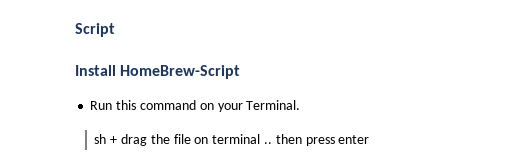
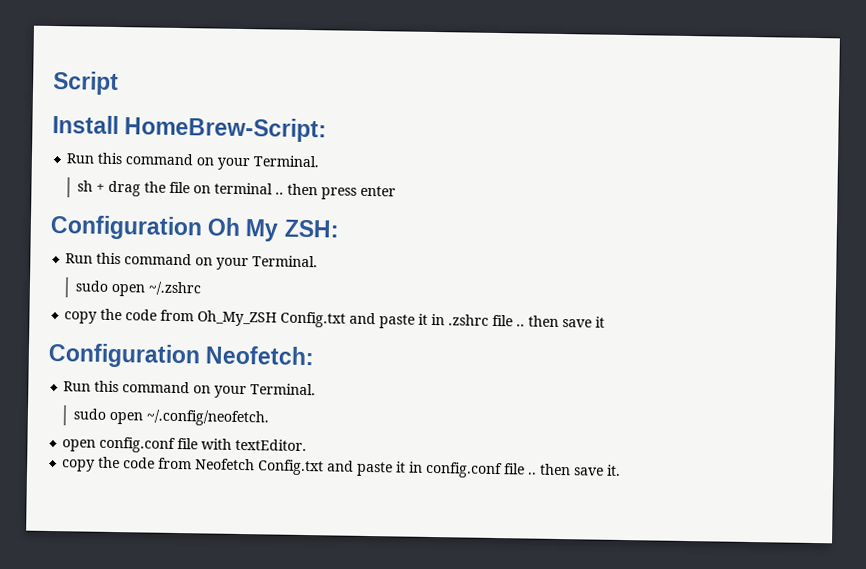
- Install HomeBrew-Script
+ Install HomeBrew-Script:
+ Configuration Oh My ZSH:
+ Run this command on your Terminal.
+ sudo open ~/.zshrc
+ copy the code from Oh_My_ZSH Config.txt and paste it in .zshrc file .. then save it
+ Configuration Neofetch:
+ Run this command on your Terminal.
+ sudo open ~/.config/neofetch.
+ open config.conf file with textEditor.
+ copy the code from Neofetch Config.txt and paste it in config.conf file .. then save it.

